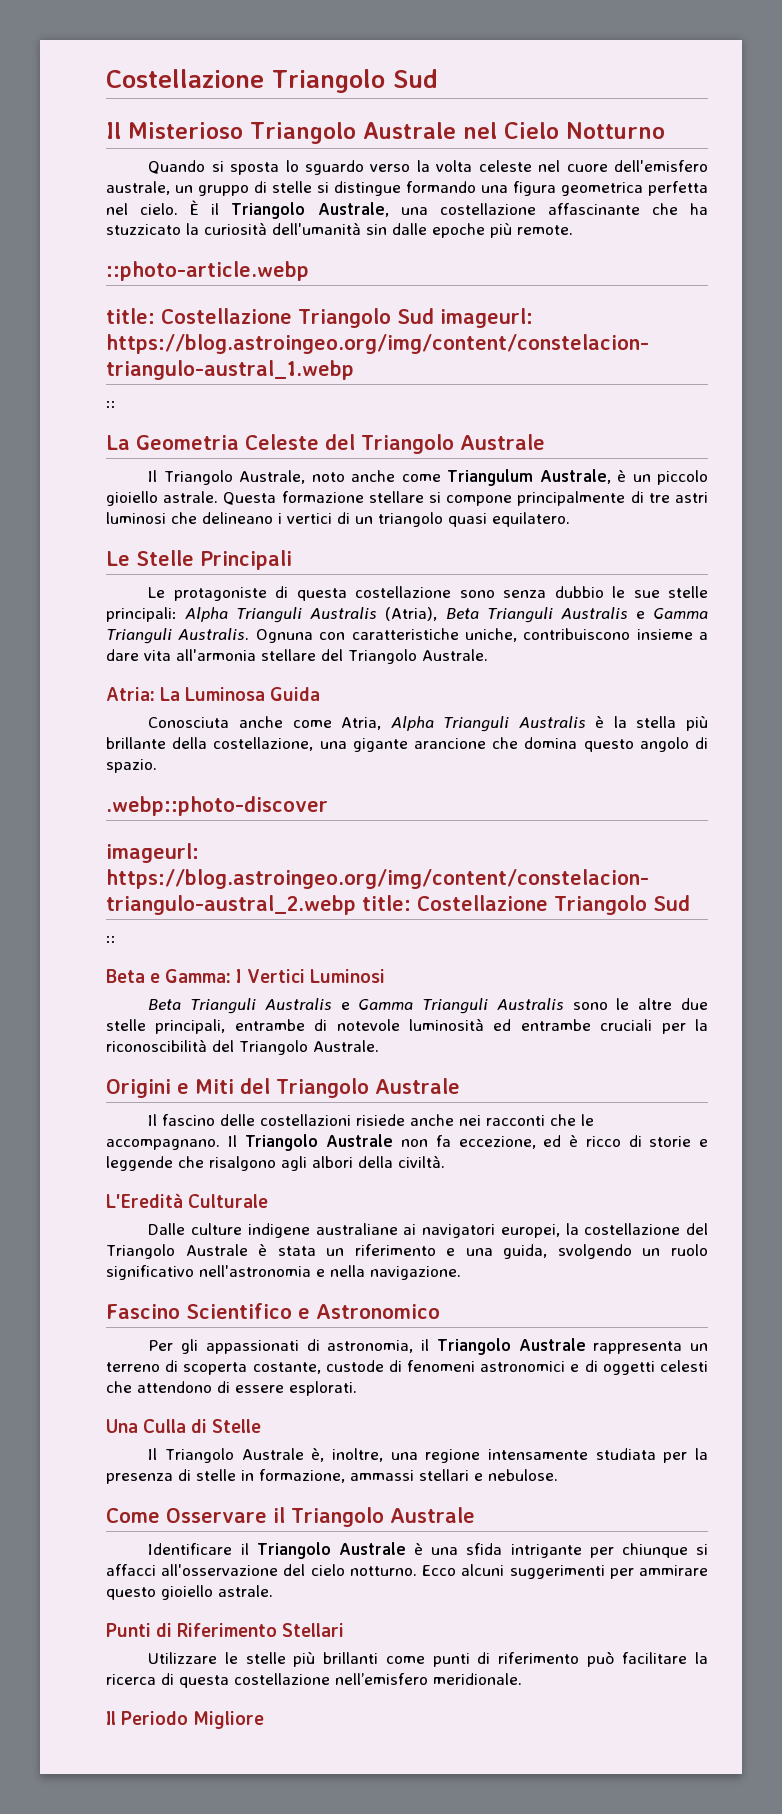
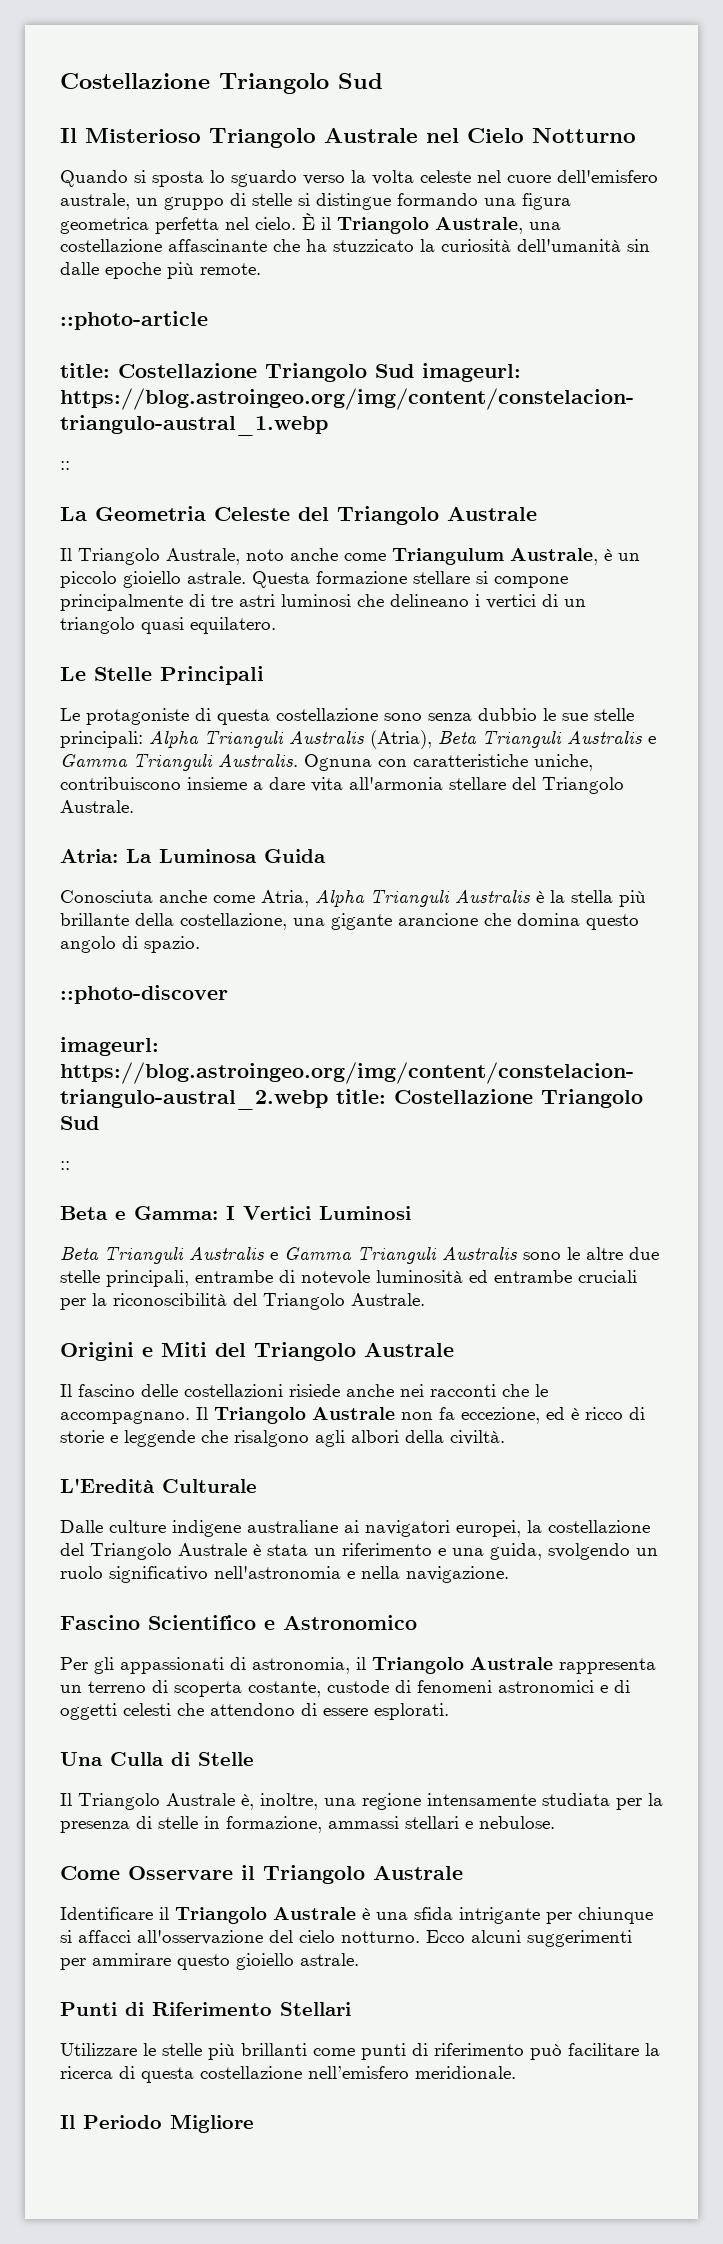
- ::photo-article.webp
+ ::photo-article
- .webp::photo-discover
+ ::photo-discover

